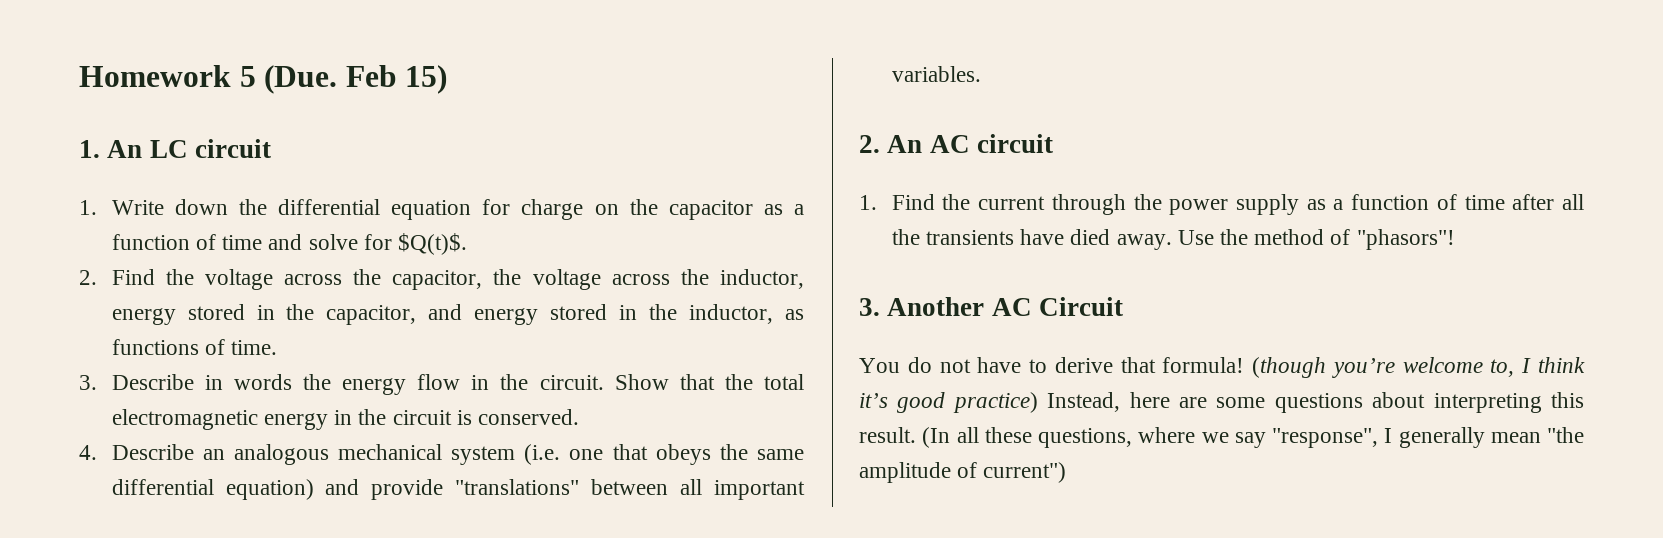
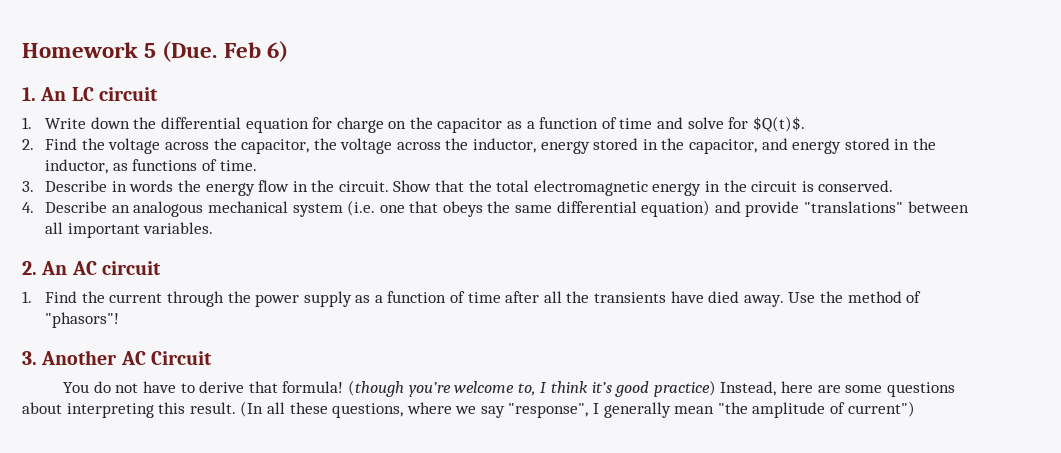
- Homework 5 (Due. Feb 15)
+ Homework 5 (Due. Feb 6)

